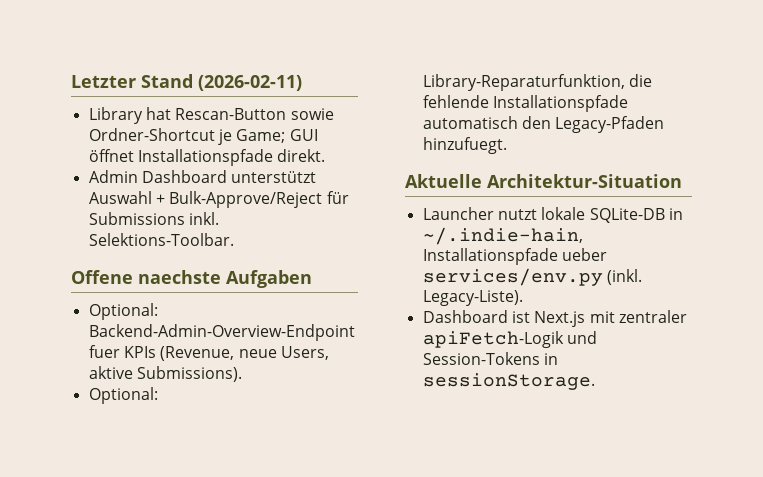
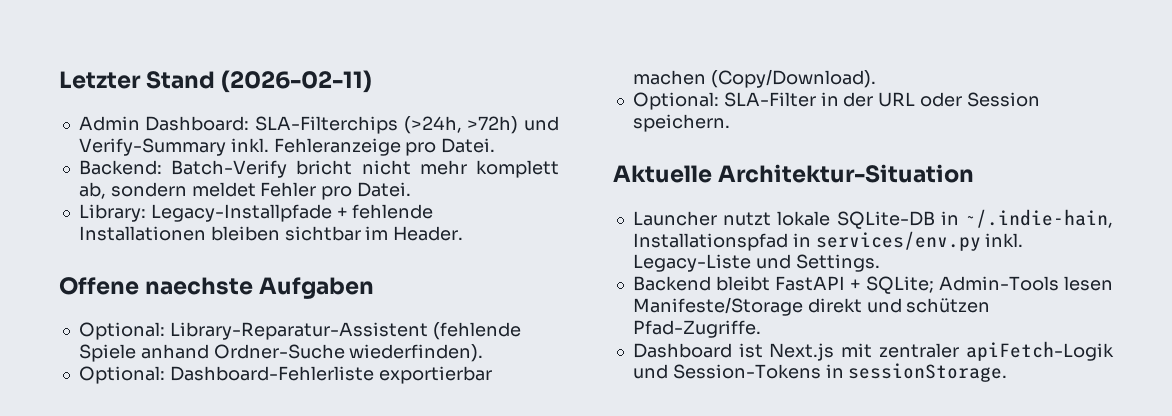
- Library hat Rescan-Button sowie Ordner-Shortcut je Game; GUI öffnet Installationspfade direkt.
- Admin Dashboard unterstützt Auswahl + Bulk-Approve/Reject für Submissions inkl. Selektions-Toolbar.
+ Admin Dashboard: SLA-Filterchips (>24h, >72h) und Verify-Summary inkl. Fehleranzeige pro Datei.
+ Backend: Batch-Verify bricht nicht mehr komplett ab, sondern meldet Fehler pro Datei.
+ Library: Legacy-Installpfade + fehlende Installationen bleiben sichtbar im Header.
  Offene naechste Aufgaben
- Optional: Backend-Admin-Overview-Endpoint fuer KPIs (Revenue, neue Users, aktive Submissions).
- Optional: Library-Reparaturfunktion, die fehlende Installationspfade automatisch den Legacy-Pfaden hinzufuegt.
+ Optional: Library-Reparatur-Assistent (fehlende Spiele anhand Ordner-Suche wiederfinden).
+ Optional: Dashboard-Fehlerliste exportierbar machen (Copy/Download).
+ Optional: SLA-Filter in der URL oder Session speichern.
- Launcher nutzt lokale SQLite-DB in ~/.indie-hain, Installationspfade ueber services/env.py (inkl. Legacy-Liste).
+ Launcher nutzt lokale SQLite-DB in ~/.indie-hain, Installationspfad in services/env.py inkl. Legacy-Liste und Settings.
+ Backend bleibt FastAPI + SQLite; Admin-Tools lesen Manifeste/Storage direkt und schützen Pfad-Zugriffe.

